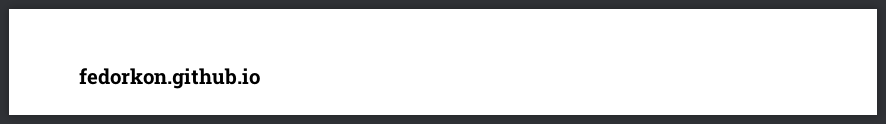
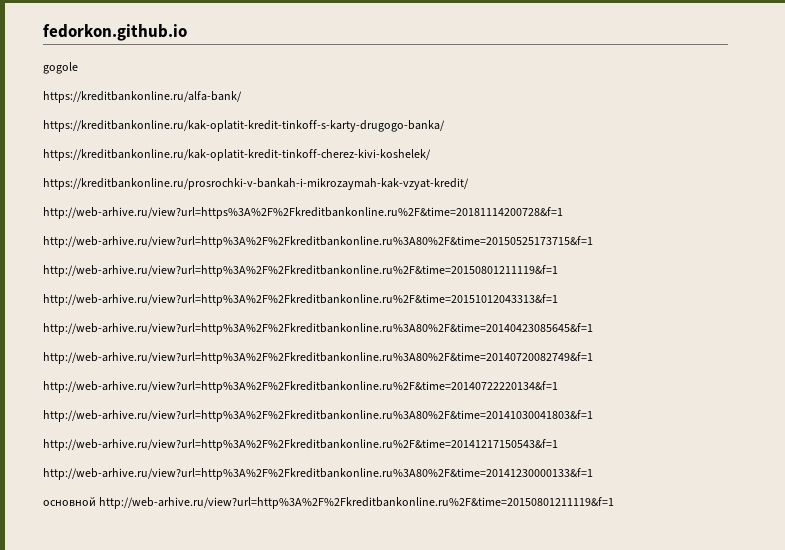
+ gogole
+ https://kreditbankonline.ru/alfa-bank/
+ https://kreditbankonline.ru/kak-oplatit-kredit-tinkoff-s-karty-drugogo-banka/
+ https://kreditbankonline.ru/kak-oplatit-kredit-tinkoff-cherez-kivi-koshelek/
+ https://kreditbankonline.ru/prosrochki-v-bankah-i-mikrozaymah-kak-vzyat-kredit/
+ http://web-arhive.ru/view?url=https%3A%2F%2Fkreditbankonline.ru%2F&time=20181114200728&f=1
+ http://web-arhive.ru/view?url=http%3A%2F%2Fkreditbankonline.ru%3A80%2F&time=20150525173715&f=1
+ http://web-arhive.ru/view?url=http%3A%2F%2Fkreditbankonline.ru%2F&time=20150801211119&f=1
+ http://web-arhive.ru/view?url=http%3A%2F%2Fkreditbankonline.ru%2F&time=20151012043313&f=1
+ http://web-arhive.ru/view?url=http%3A%2F%2Fkreditbankonline.ru%3A80%2F&time=20140423085645&f=1
+ http://web-arhive.ru/view?url=http%3A%2F%2Fkreditbankonline.ru%3A80%2F&time=20140720082749&f=1
+ http://web-arhive.ru/view?url=http%3A%2F%2Fkreditbankonline.ru%2F&time=20140722220134&f=1
+ http://web-arhive.ru/view?url=http%3A%2F%2Fkreditbankonline.ru%3A80%2F&time=20141030041803&f=1
+ http://web-arhive.ru/view?url=http%3A%2F%2Fkreditbankonline.ru%2F&time=20141217150543&f=1
+ http://web-arhive.ru/view?url=http%3A%2F%2Fkreditbankonline.ru%3A80%2F&time=20141230000133&f=1
+ основной http://web-arhive.ru/view?url=http%3A%2F%2Fkreditbankonline.ru%2F&time=20150801211119&f=1

